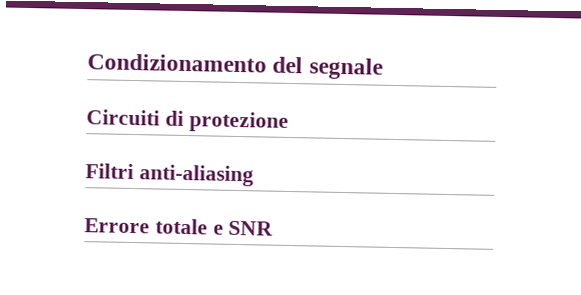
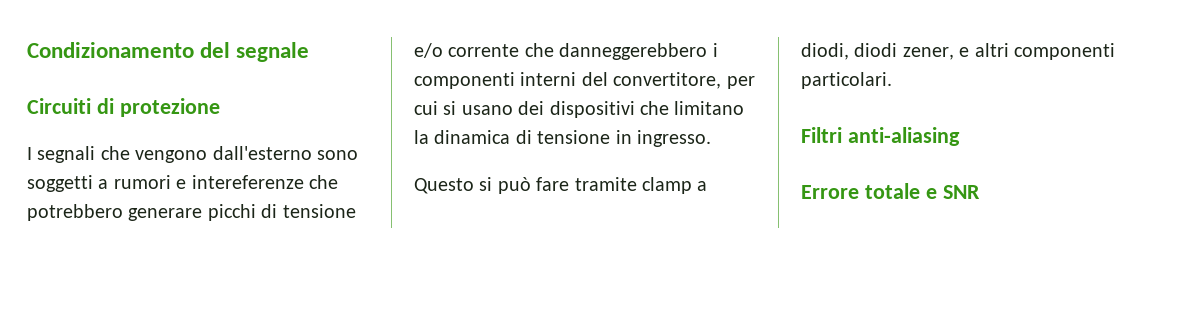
+ I segnali che vengono dall'esterno sono soggetti a rumori e intereferenze che potrebbero generare picchi di tensione e/o corrente che danneggerebbero i componenti interni del convertitore, per cui si usano dei dispositivi che limitano la dinamica di tensione in ingresso.
+ Questo si può fare tramite clamp a diodi, diodi zener, e altri componenti particolari.

